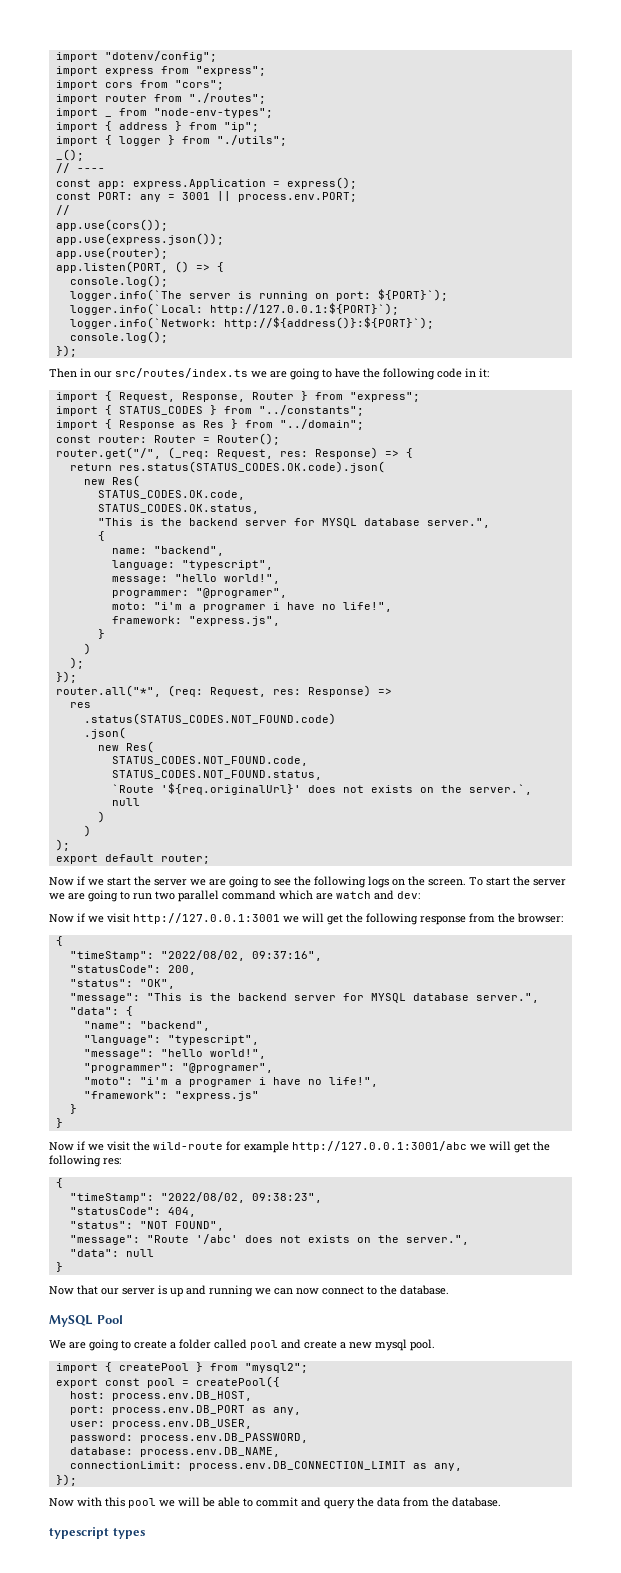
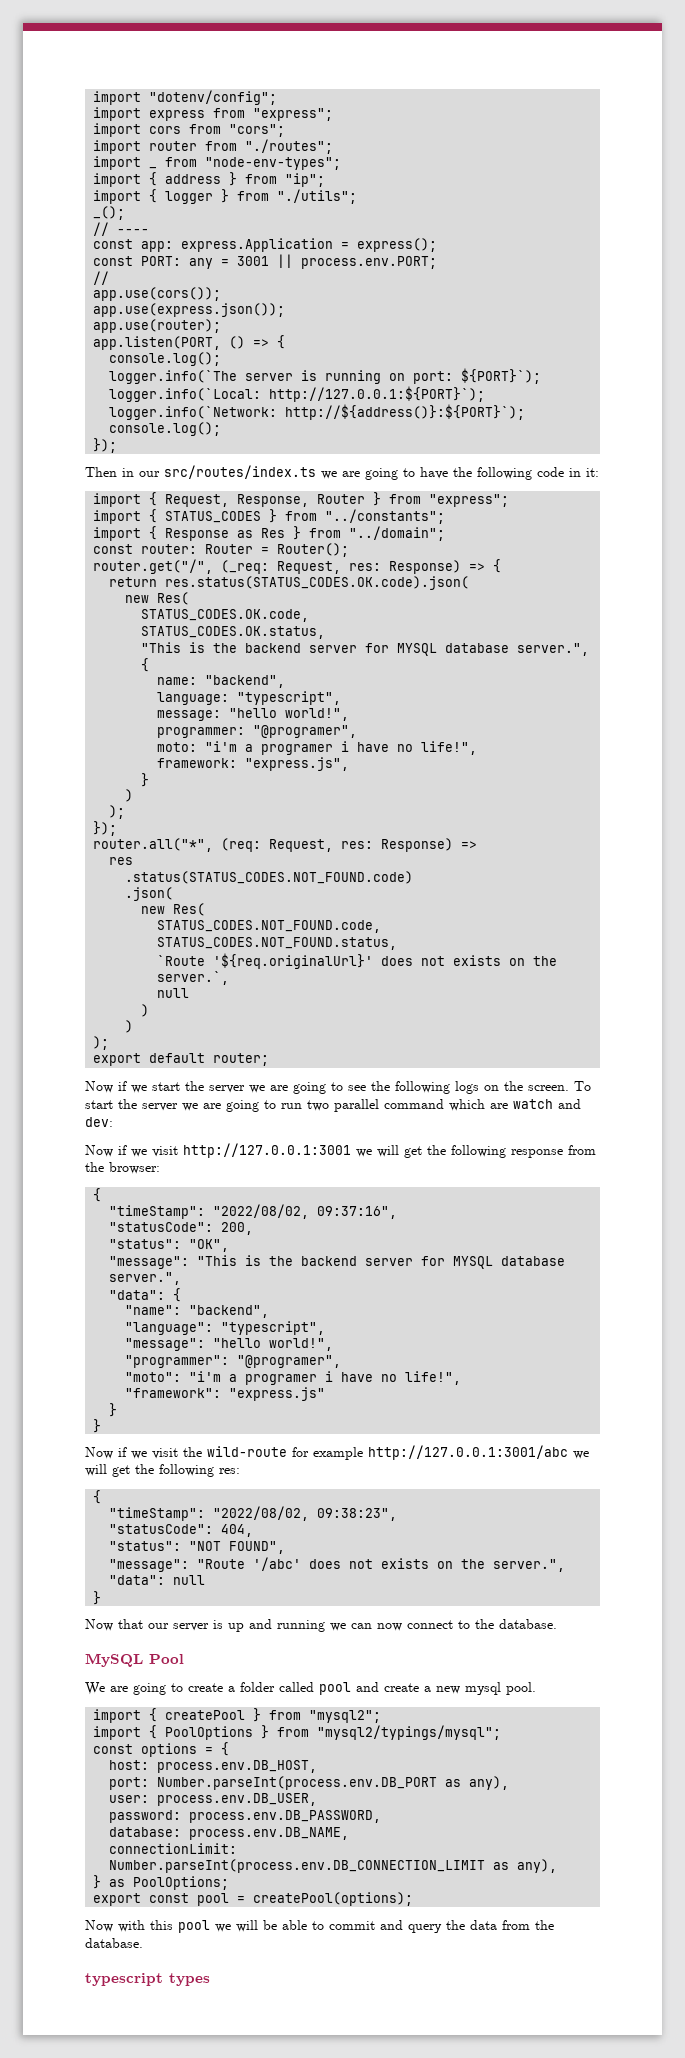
- export const pool = createPool({
+ import { PoolOptions } from "mysql2/typings/mysql";
+ const options = {
- port: process.env.DB_PORT as any,
+ port: Number.parseInt(process.env.DB_PORT as any),
- connectionLimit: process.env.DB_CONNECTION_LIMIT as any,
- });
+ connectionLimit: Number.parseInt(process.env.DB_CONNECTION_LIMIT as any),
+ } as PoolOptions;
+ export const pool = createPool(options);

